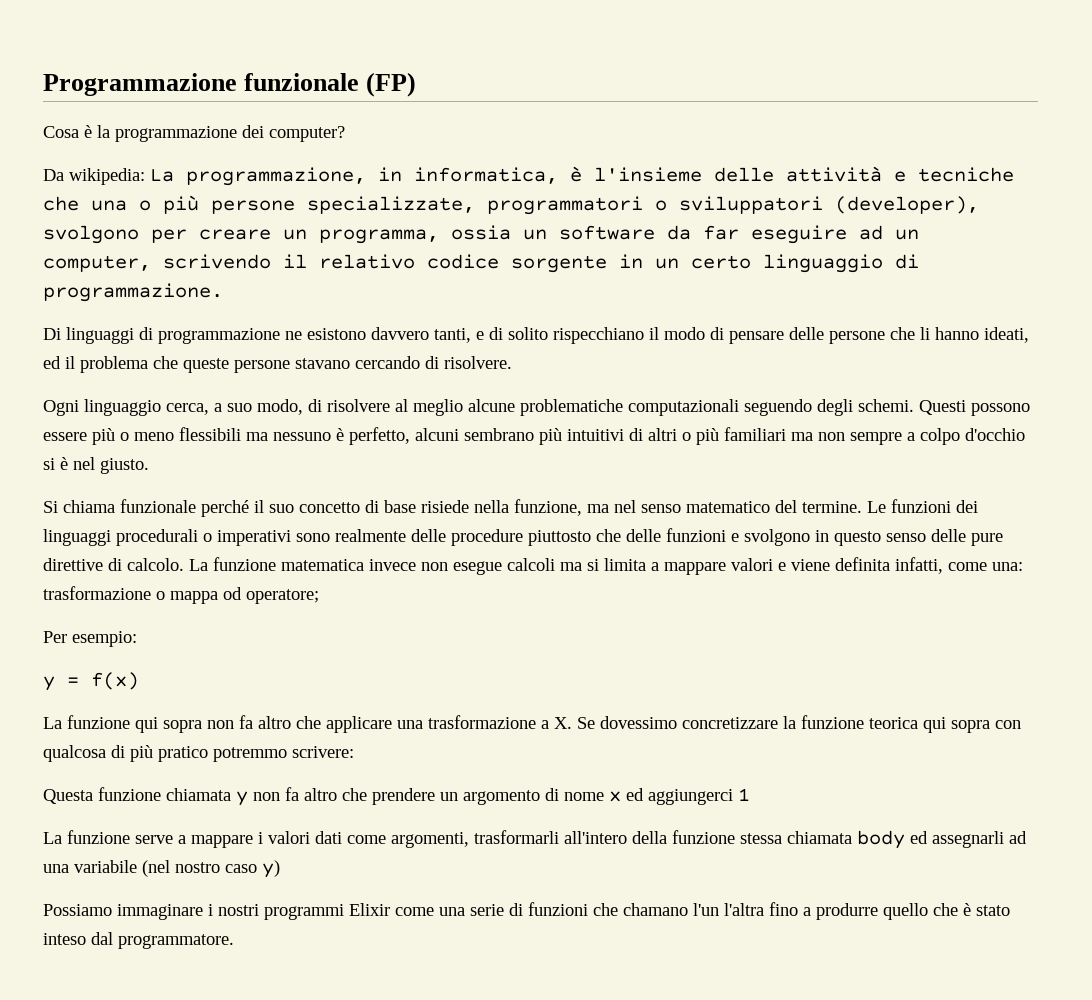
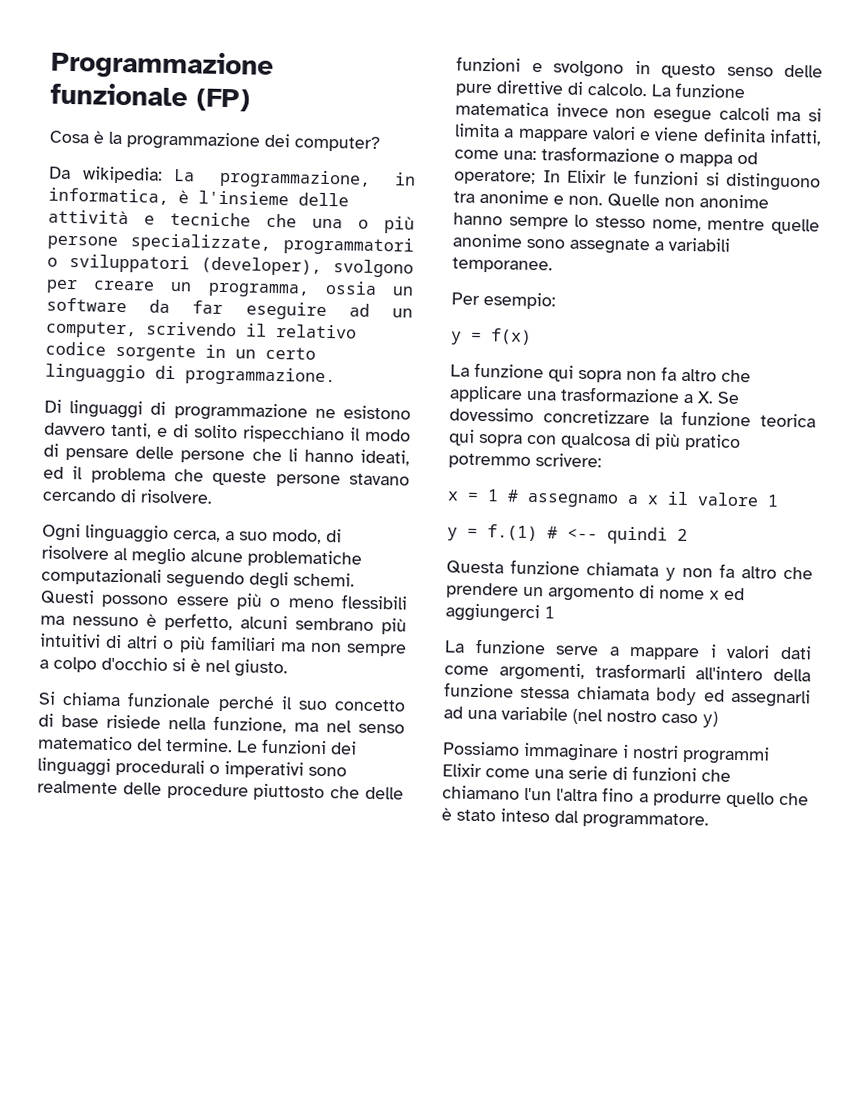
- La funzione matematica invece non esegue calcoli ma si limita a mappare valori e viene definita infatti, come una: trasformazione o mappa od operatore;
+ La funzione matematica invece non esegue calcoli ma si limita a mappare valori e viene definita infatti, come una: trasformazione o mappa od operatore; In Elixir le funzioni si distinguono tra anonime e non. Quelle non anonime hanno sempre lo stesso nome, mentre quelle anonime sono assegnate a variabili temporanee.
+ x = 1 # assegnamo a x il valore 1
+ y = f.(1) # <-- quindi 2
- Possiamo immaginare i nostri programmi Elixir come una serie di funzioni che chamano l'un l'altra fino a produrre quello che è stato inteso dal programmatore.
+ Possiamo immaginare i nostri programmi Elixir come una serie di funzioni che chiamano l'un l'altra fino a produrre quello che è stato inteso dal programmatore.

